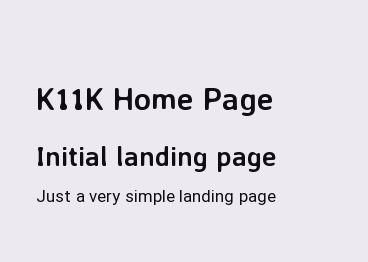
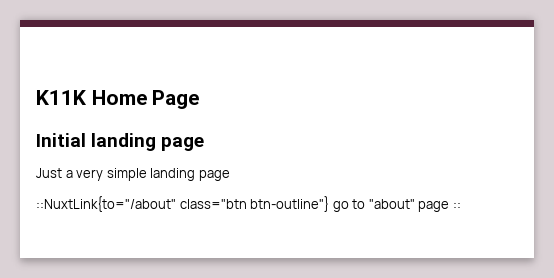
+ ::NuxtLink{to="/about" class="btn btn-outline"} go to "about" page ::

